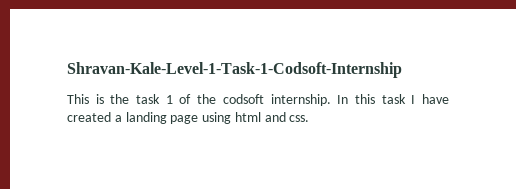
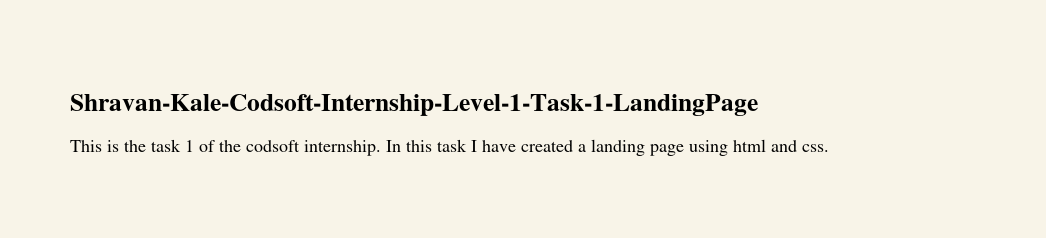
- Shravan-Kale-Level-1-Task-1-Codsoft-Internship
+ Shravan-Kale-Codsoft-Internship-Level-1-Task-1-LandingPage

